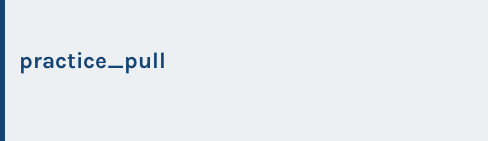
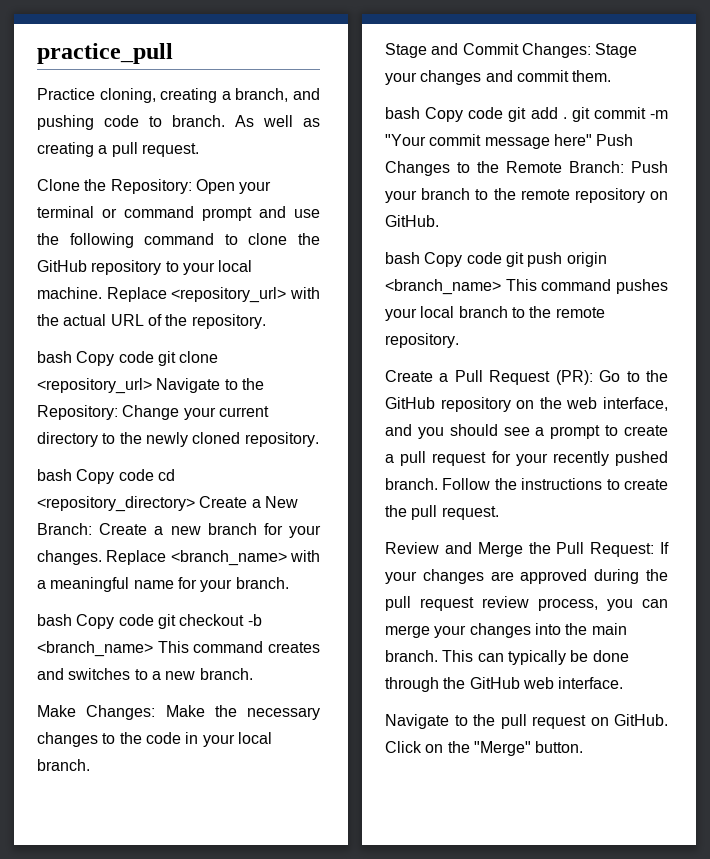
+ Practice cloning, creating a branch, and pushing code to branch. As well as creating a pull request.
+ Clone the Repository: Open your terminal or command prompt and use the following command to clone the GitHub repository to your local machine. Replace <repository_url> with the actual URL of the repository.
+ bash Copy code git clone <repository_url> Navigate to the Repository: Change your current directory to the newly cloned repository.
+ bash Copy code cd <repository_directory> Create a New Branch: Create a new branch for your changes. Replace <branch_name> with a meaningful name for your branch.
+ bash Copy code git checkout -b <branch_name> This command creates and switches to a new branch.
+ Make Changes: Make the necessary changes to the code in your local branch.
+ Stage and Commit Changes: Stage your changes and commit them.
+ bash Copy code git add . git commit -m "Your commit message here" Push Changes to the Remote Branch: Push your branch to the remote repository on GitHub.
+ bash Copy code git push origin <branch_name> This command pushes your local branch to the remote repository.
+ Create a Pull Request (PR): Go to the GitHub repository on the web interface, and you should see a prompt to create a pull request for your recently pushed branch. Follow the instructions to create the pull request.
+ Review and Merge the Pull Request: If your changes are approved during the pull request review process, you can merge your changes into the main branch. This can typically be done through the GitHub web interface.
+ Navigate to the pull request on GitHub. Click on the "Merge" button.

